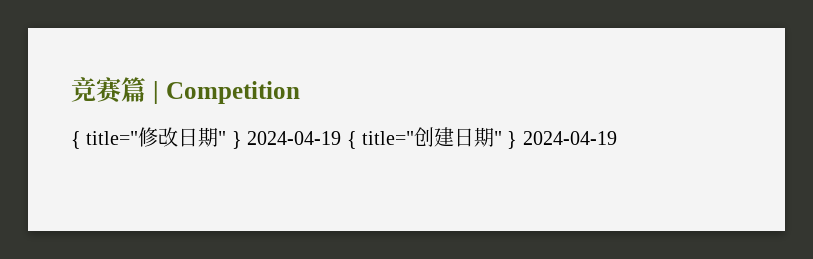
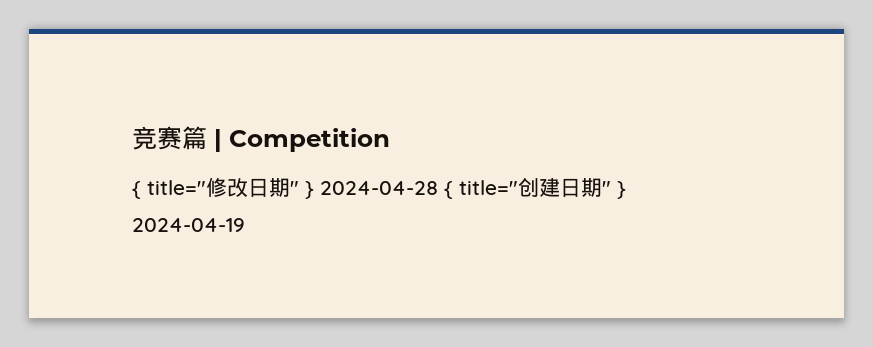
- { title="修改日期" } 2024-04-19 { title="创建日期" } 2024-04-19
+ { title="修改日期" } 2024-04-28 { title="创建日期" } 2024-04-19

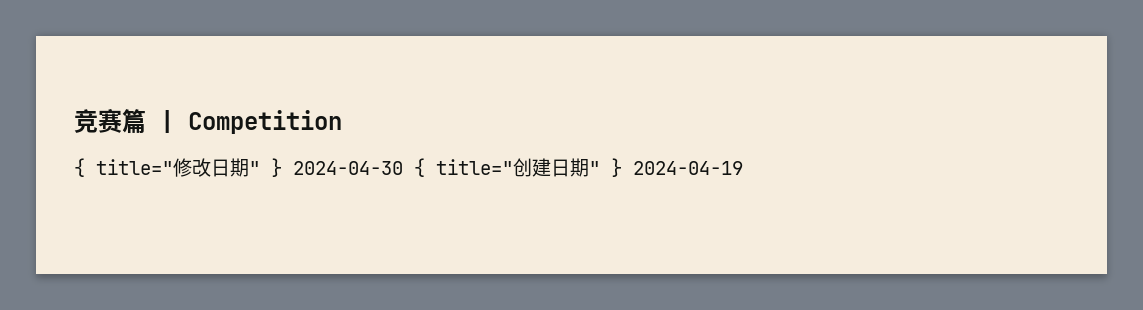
- { title="修改日期" } 2024-04-28 { title="创建日期" } 2024-04-19
+ { title="修改日期" } 2024-04-30 { title="创建日期" } 2024-04-19

